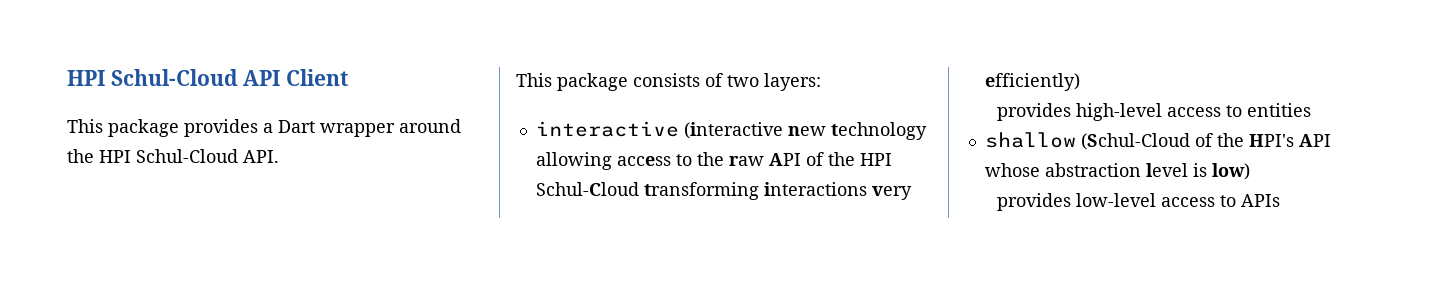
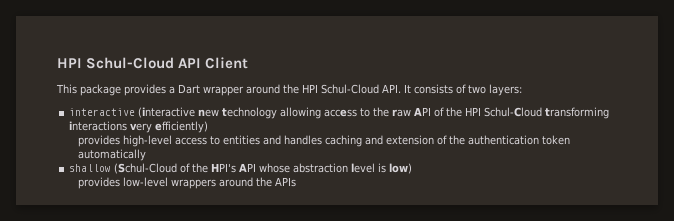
- This package provides a Dart wrapper around the HPI Schul-Cloud API.
- This package consists of two layers:
+ This package provides a Dart wrapper around the HPI Schul-Cloud API. It consists of two layers:
- provides high-level access to entities
+ provides high-level access to entities and handles caching and extension of the authentication token automatically
- provides low-level access to APIs
+ provides low-level wrappers around the APIs

